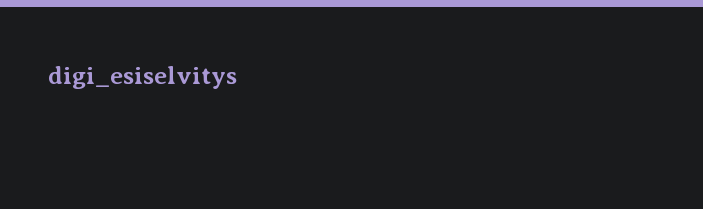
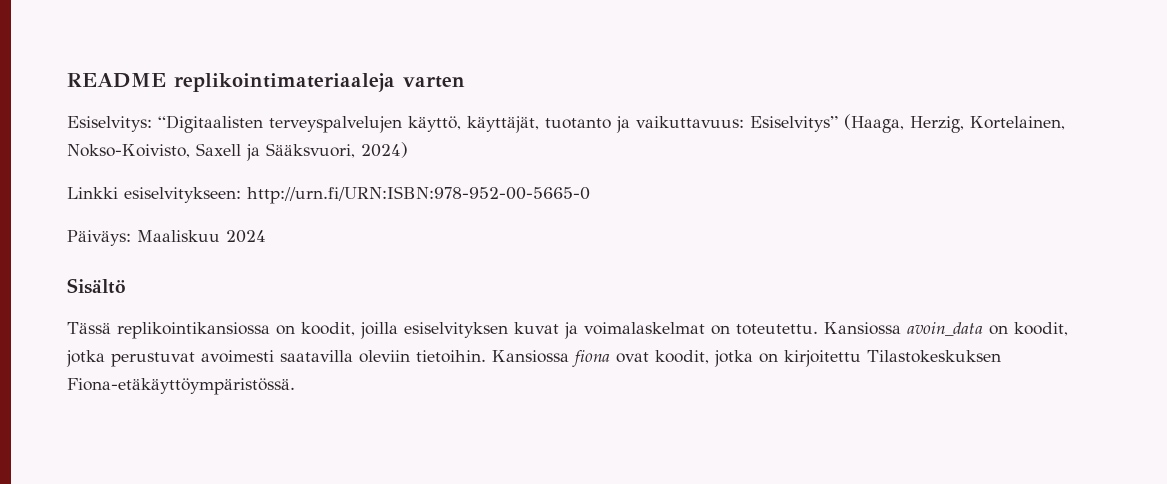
- digi_esiselvitys
+ README replikointimateriaaleja varten
+ Esiselvitys: “Digitaalisten terveyspalvelujen käyttö, käyttäjät, tuotanto ja vaikuttavuus: Esiselvitys” (Haaga, Herzig, Kortelainen, Nokso-Koivisto, Saxell ja Sääksvuori, 2024)
+ Linkki esiselvitykseen: http://urn.fi/URN:ISBN:978-952-00-5665-0
+ Päiväys: Maaliskuu 2024
+ Sisältö
+ Tässä replikointikansiossa on koodit, joilla esiselvityksen kuvat ja voimalaskelmat on toteutettu. Kansiossa avoin_data on koodit, jotka perustuvat avoimesti saatavilla oleviin tietoihin. Kansiossa fiona ovat koodit, jotka on kirjoitettu Tilastokeskuksen Fiona-etäkäyttöympäristössä.

